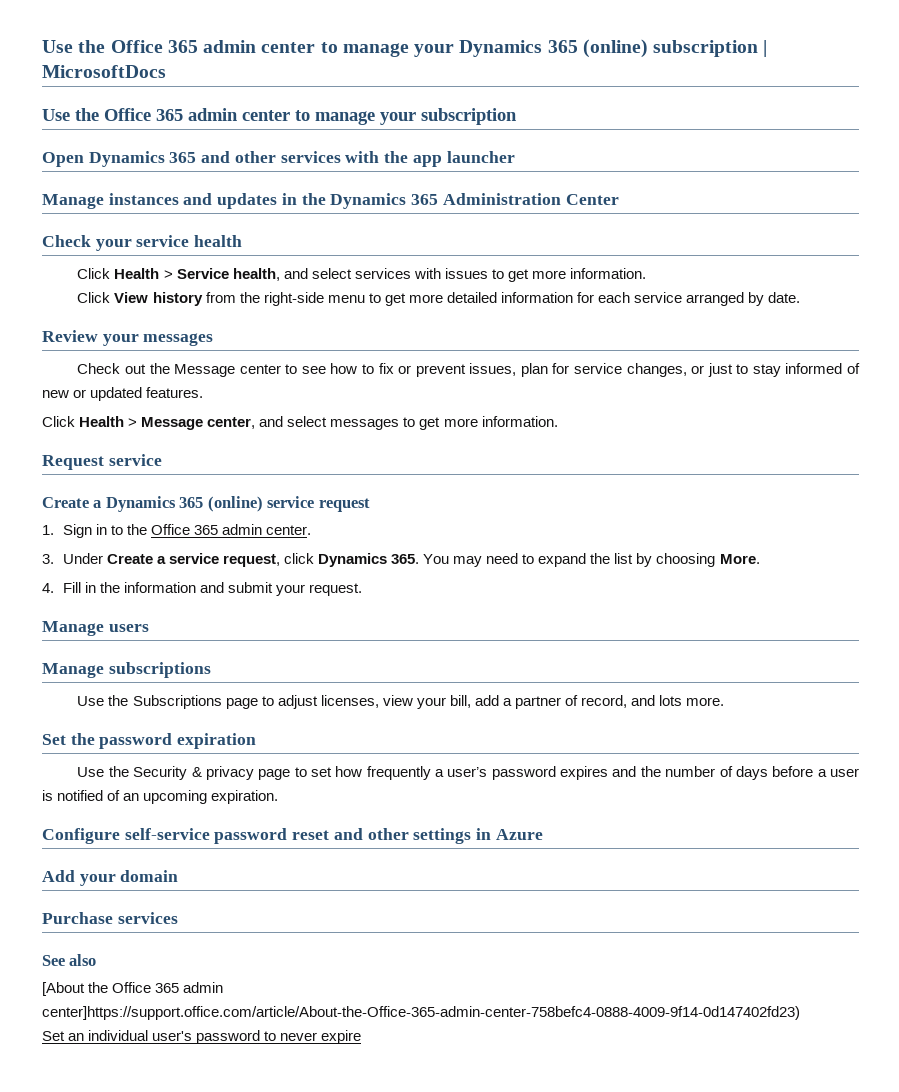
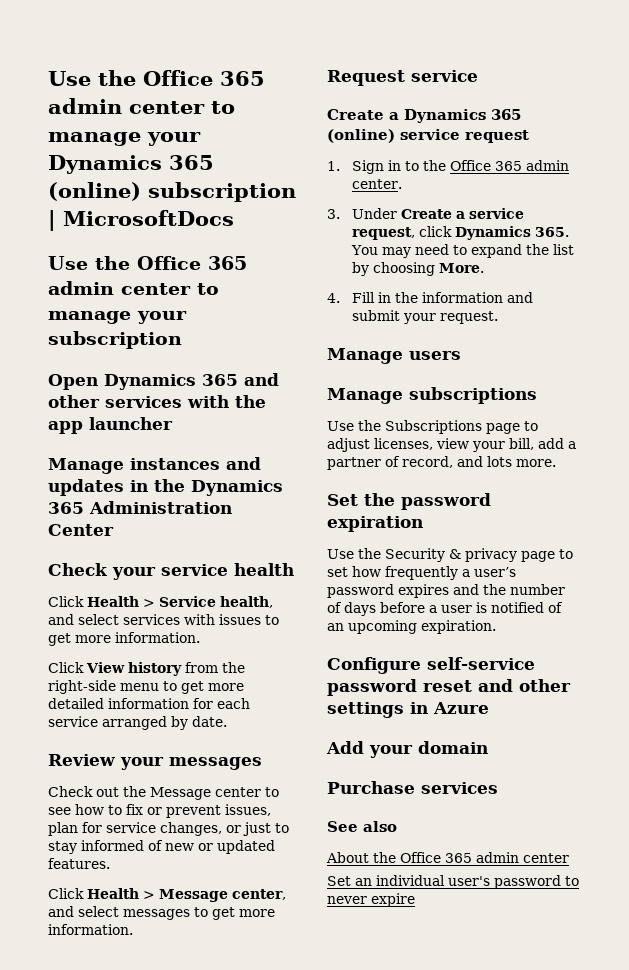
- [About the Office 365 admin center]https://support.office.com/article/About-the-Office-365-admin-center-758befc4-0888-4009-9f14-0d147402fd23)
+ About the Office 365 admin center

